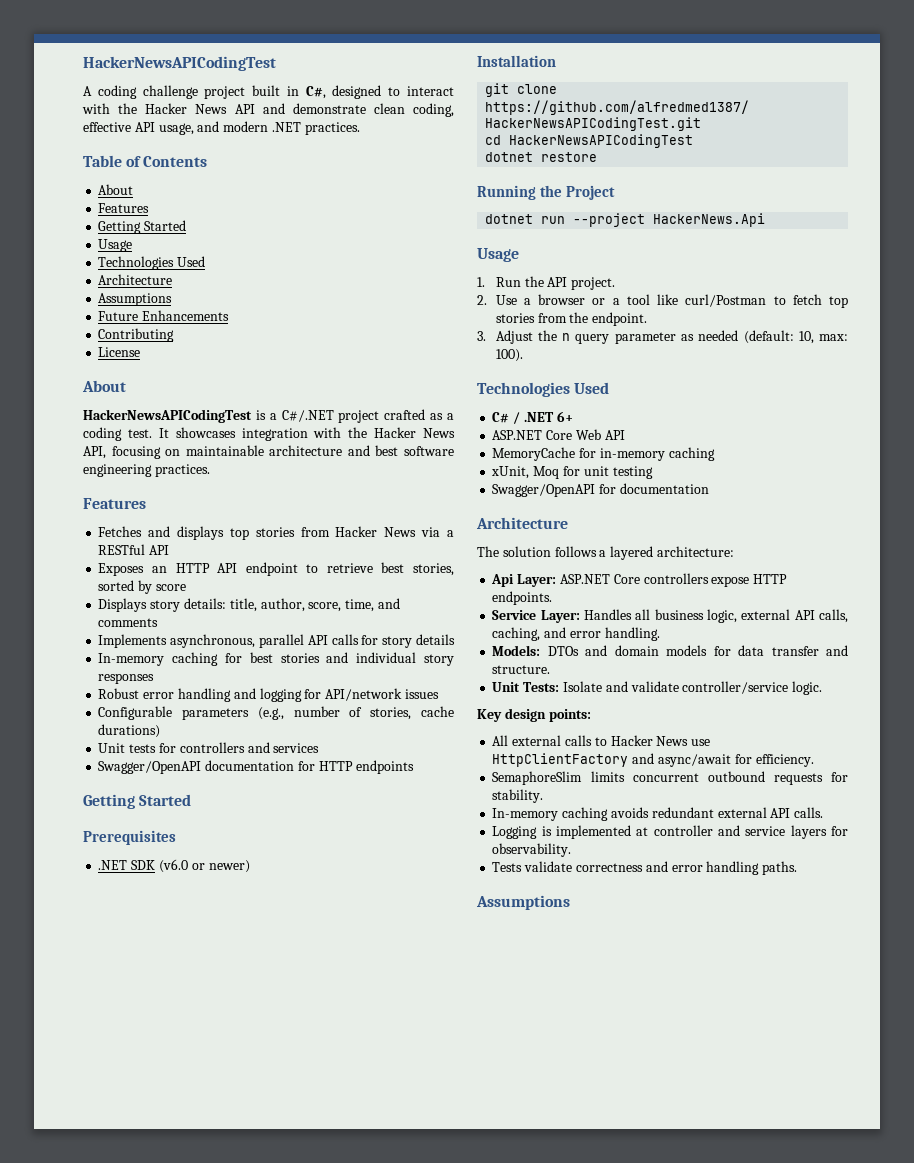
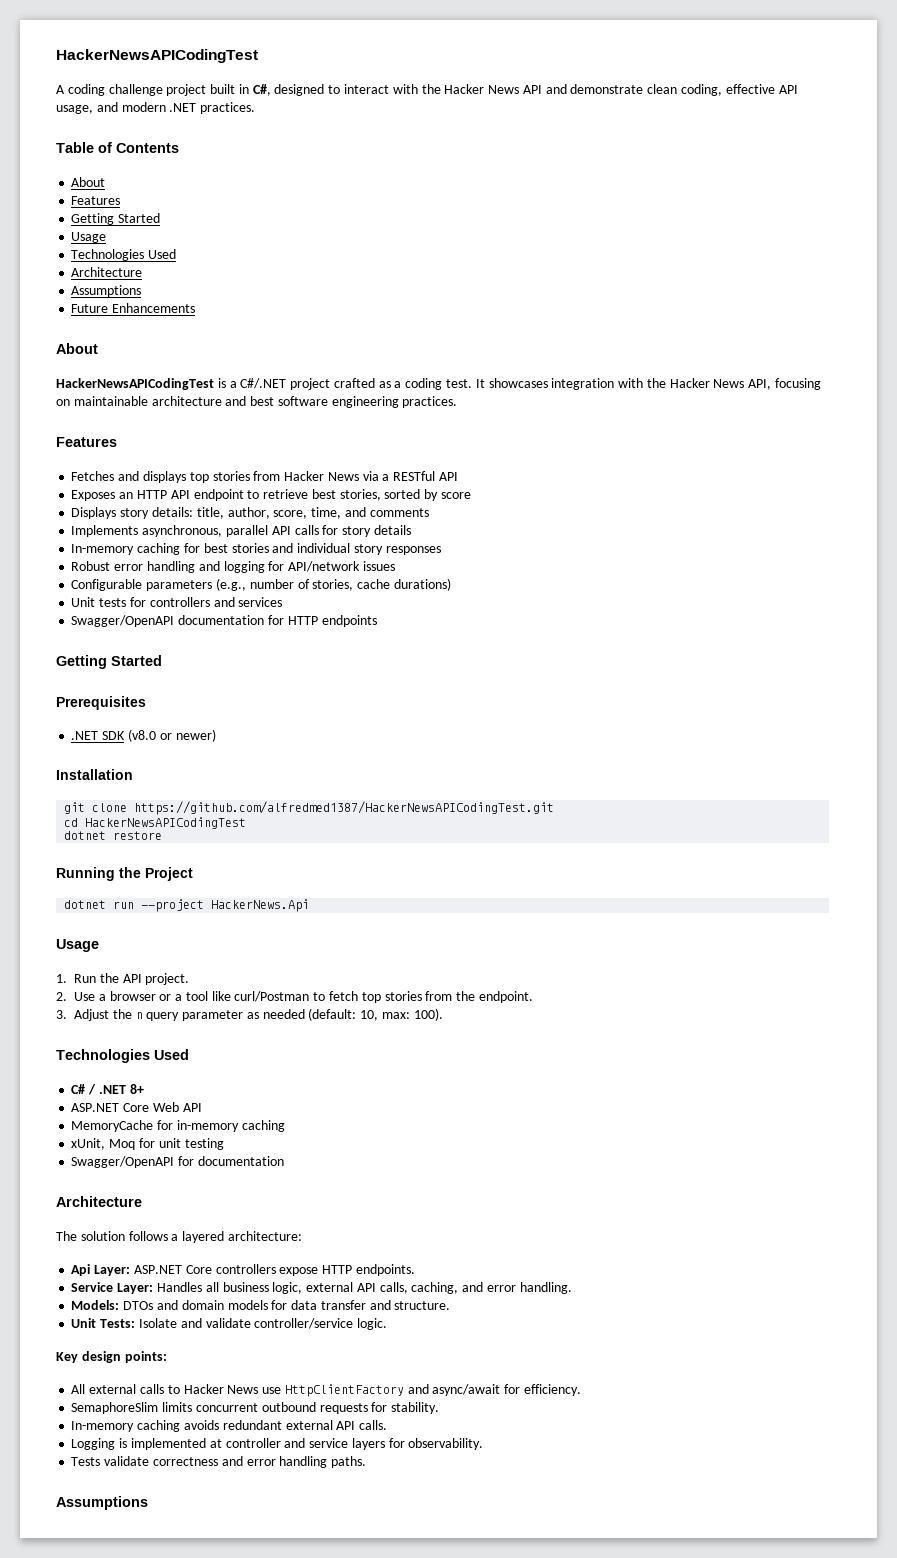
- Contributing
- License
- .NET SDK (v6.0 or newer)
+ .NET SDK (v8.0 or newer)
- C# / .NET 6+
+ C# / .NET 8+

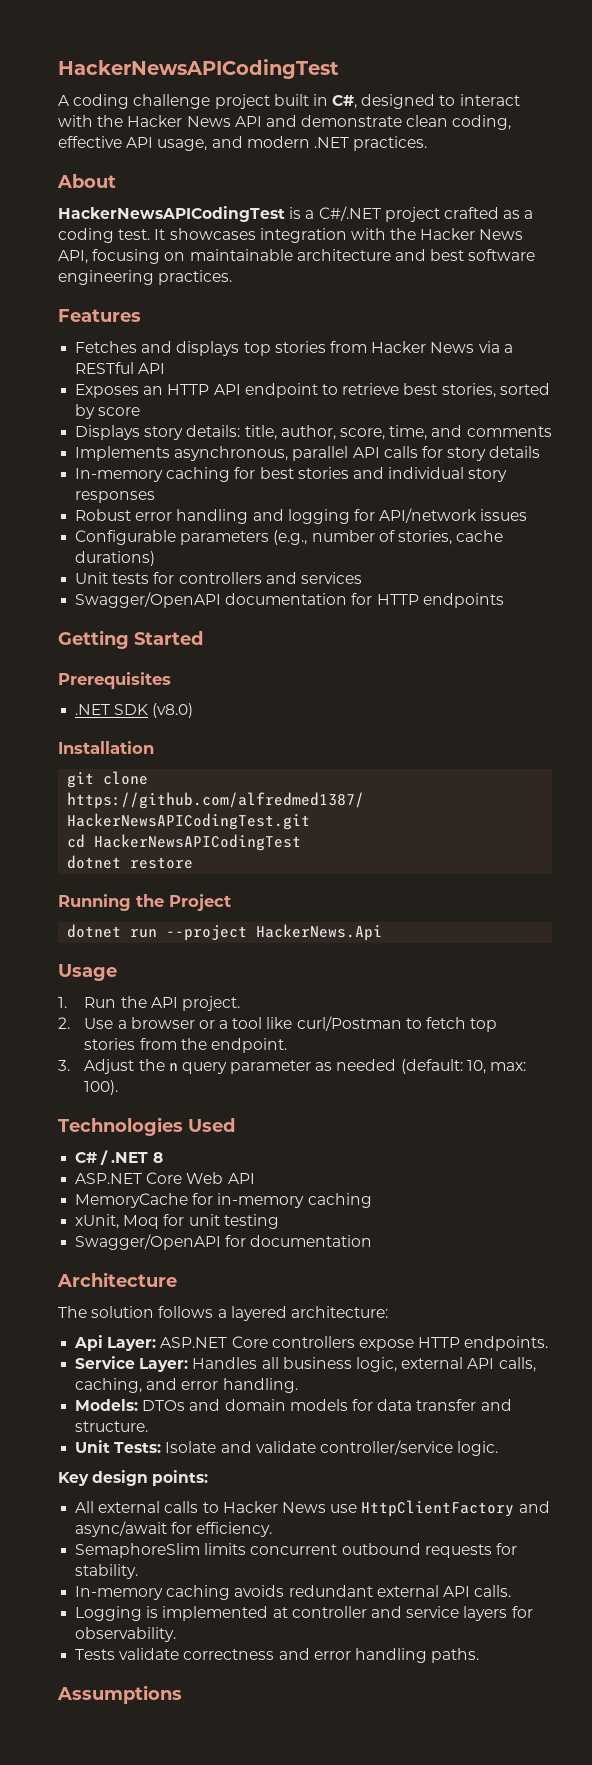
- Table of Contents
- About
- Features
- Getting Started
- Usage
- Technologies Used
- Architecture
- Assumptions
- Future Enhancements
- .NET SDK (v8.0 or newer)
+ .NET SDK (v8.0)
- C# / .NET 8+
+ C# / .NET 8

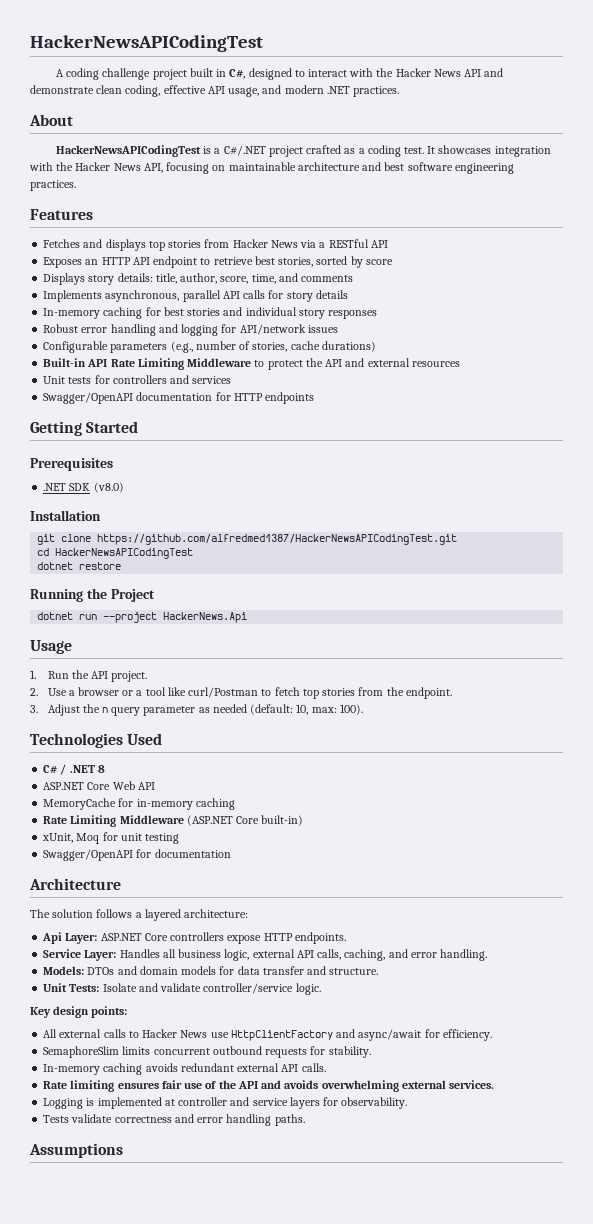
+ Built-in API Rate Limiting Middleware to protect the API and external resources
+ Rate Limiting Middleware (ASP.NET Core built-in)
+ Rate limiting ensures fair use of the API and avoids overwhelming external services.

